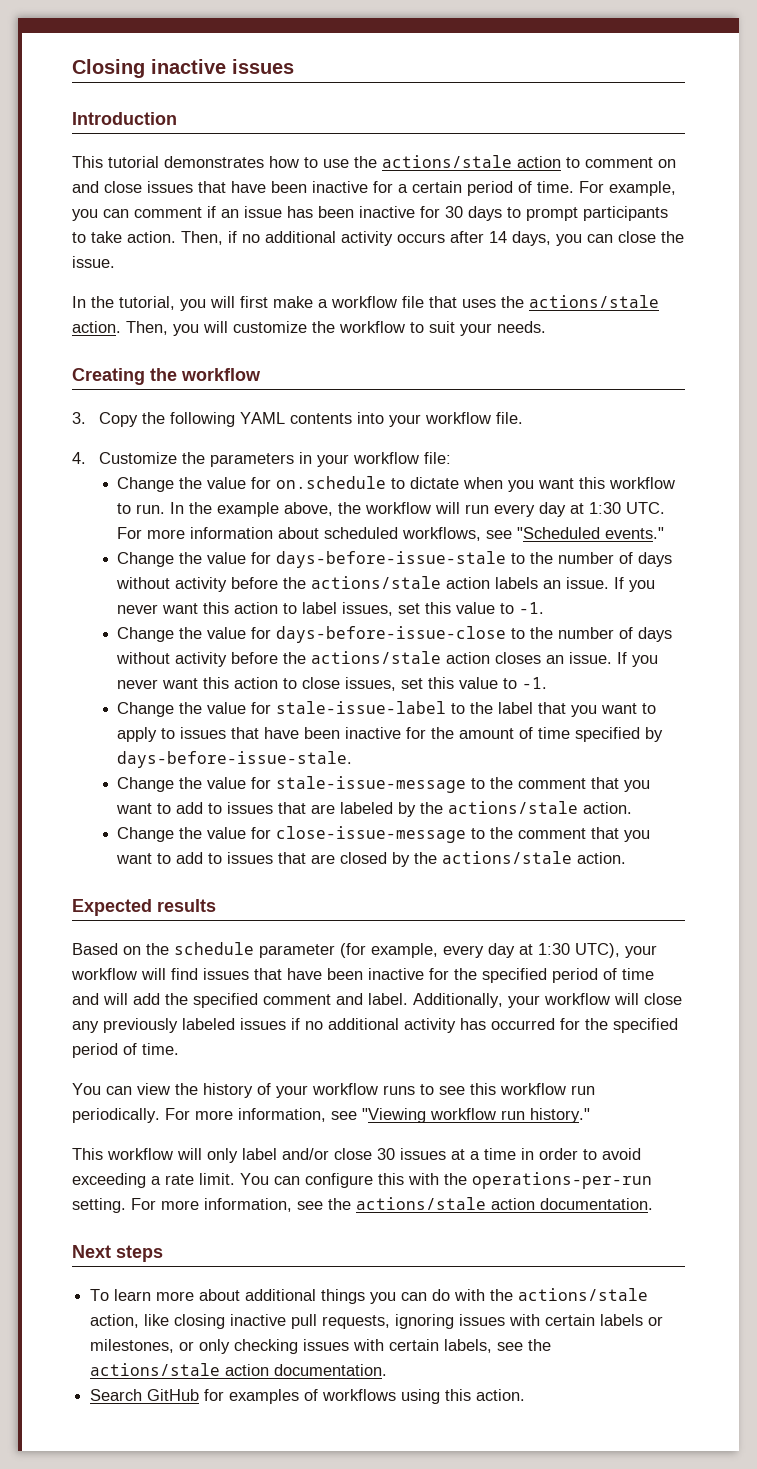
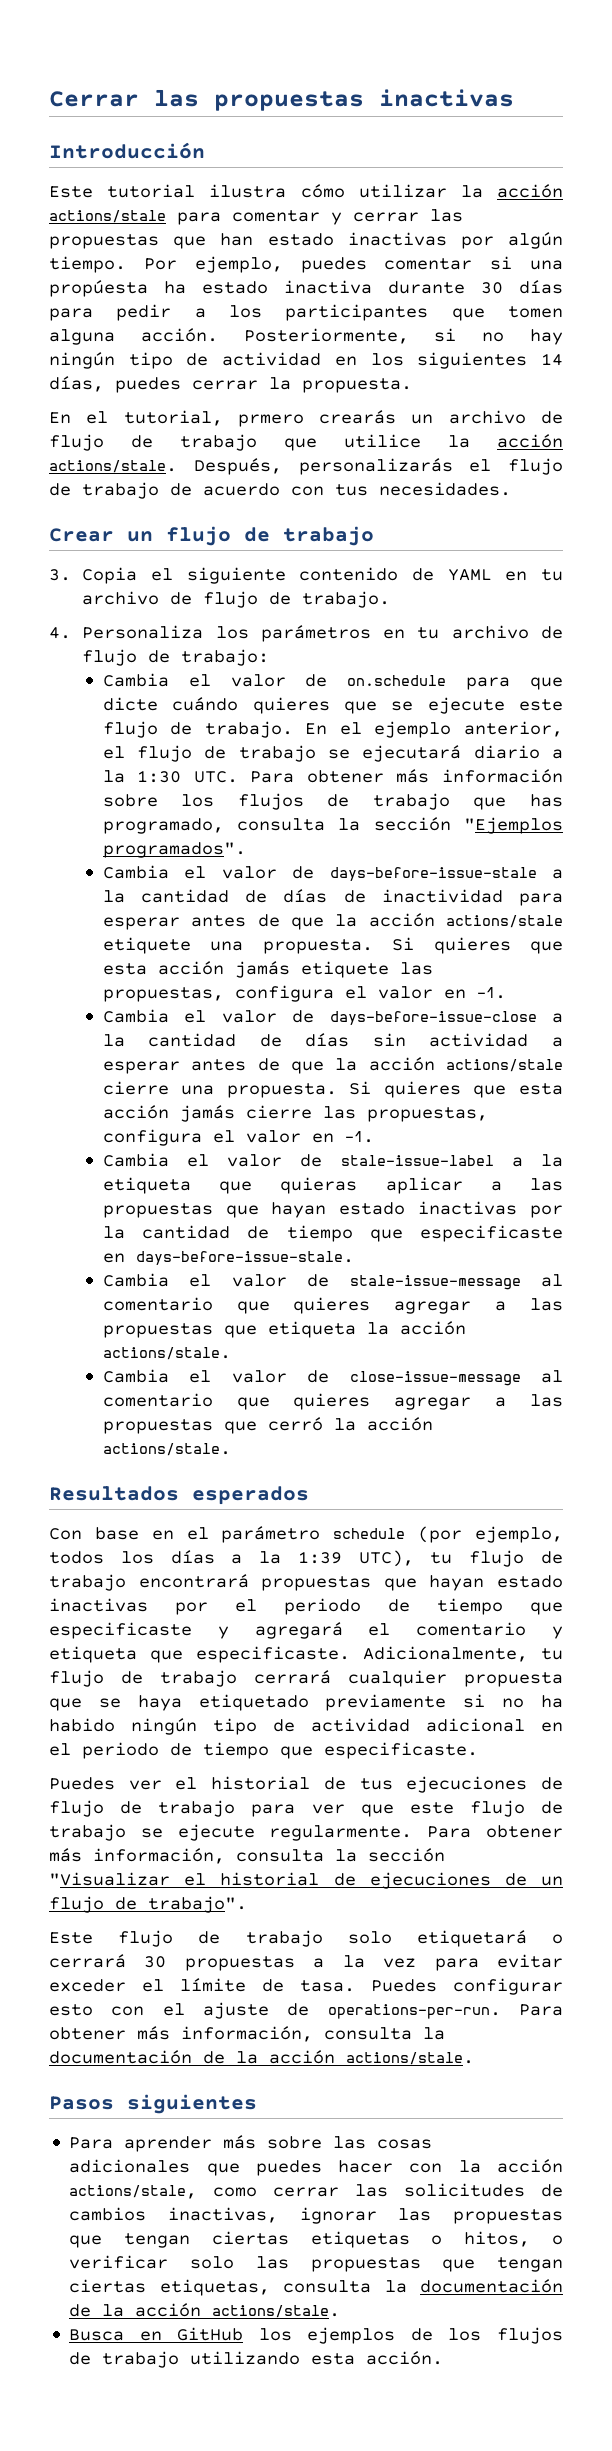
- Closing inactive issues
- Introduction
- This tutorial demonstrates how to use the actions/stale action to comment on and close issues that have been inactive for a certain period of time. For example, you can comment if an issue has been inactive for 30 days to prompt participants to take action. Then, if no additional activity occurs after 14 days, you can close the issue.
- In the tutorial, you will first make a workflow file that uses the actions/stale action. Then, you will customize the workflow to suit your needs.
- Creating the workflow
- 3. Copy the following YAML contents into your workflow file.
- 4. Customize the parameters in your workflow file:
- Change the value for on.schedule to dictate when you want this workflow to run. In the example above, the workflow will run every day at 1:30 UTC. For more information about scheduled workflows, see "Scheduled events."
- Change the value for days-before-issue-stale to the number of days without activity before the actions/stale action labels an issue. If you never want this action to label issues, set this value to -1.
- Change the value for days-before-issue-close to the number of days without activity before the actions/stale action closes an issue. If you never want this action to close issues, set this value to -1.
- Change the value for stale-issue-label to the label that you want to apply to issues that have been inactive for the amount of time specified by days-before-issue-stale.
- Change the value for stale-issue-message to the comment that you want to add to issues that are labeled by the actions/stale action.
- Change the value for close-issue-message to the comment that you want to add to issues that are closed by the actions/stale action.
- Expected results
- Based on the schedule parameter (for example, every day at 1:30 UTC), your workflow will find issues that have been inactive for the specified period of time and will add the specified comment and label. Additionally, your workflow will close any previously labeled issues if no additional activity has occurred for the specified period of time.
- You can view the history of your workflow runs to see this workflow run periodically. For more information, see "Viewing workflow run history."
- This workflow will only label and/or close 30 issues at a time in order to avoid exceeding a rate limit. You can configure this with the operations-per-run setting. For more information, see the actions/stale action documentation.
- Next steps
- To learn more about additional things you can do with the actions/stale action, like closing inactive pull requests, ignoring issues with certain labels or milestones, or only checking issues with certain labels, see the actions/stale action documentation.
- Search GitHub for examples of workflows using this action.
+ Cerrar las propuestas inactivas
+ Introducción
+ Este tutorial ilustra cómo utilizar la acción actions/stale para comentar y cerrar las propuestas que han estado inactivas por algún tiempo. Por ejemplo, puedes comentar si una propúesta ha estado inactiva durante 30 días para pedir a los participantes que tomen alguna acción. Posteriormente, si no hay ningún tipo de actividad en los siguientes 14 días, puedes cerrar la propuesta.
+ En el tutorial, prmero crearás un archivo de flujo de trabajo que utilice la acción actions/stale. Después, personalizarás el flujo de trabajo de acuerdo con tus necesidades.
+ Crear un flujo de trabajo
+ 3. Copia el siguiente contenido de YAML en tu archivo de flujo de trabajo.
+ 4. Personaliza los parámetros en tu archivo de flujo de trabajo:
+ Cambia el valor de on.schedule para que dicte cuándo quieres que se ejecute este flujo de trabajo. En el ejemplo anterior, el flujo de trabajo se ejecutará diario a la 1:30 UTC. Para obtener más información sobre los flujos de trabajo que has programado, consulta la sección "Ejemplos programados".
+ Cambia el valor de days-before-issue-stale a la cantidad de días de inactividad para esperar antes de que la acción actions/stale etiquete una propuesta. Si quieres que esta acción jamás etiquete las propuestas, configura el valor en -1.
+ Cambia el valor de days-before-issue-close a la cantidad de días sin actividad a esperar antes de que la acción actions/stale cierre una propuesta. Si quieres que esta acción jamás cierre las propuestas, configura el valor en -1.
+ Cambia el valor de stale-issue-label a la etiqueta que quieras aplicar a las propuestas que hayan estado inactivas por la cantidad de tiempo que especificaste en days-before-issue-stale.
+ Cambia el valor de stale-issue-message al comentario que quieres agregar a las propuestas que etiqueta la acción actions/stale.
+ Cambia el valor de close-issue-message al comentario que quieres agregar a las propuestas que cerró la acción actions/stale.
+ Resultados esperados
+ Con base en el parámetro schedule (por ejemplo, todos los días a la 1:39 UTC), tu flujo de trabajo encontrará propuestas que hayan estado inactivas por el periodo de tiempo que especificaste y agregará el comentario y etiqueta que especificaste. Adicionalmente, tu flujo de trabajo cerrará cualquier propuesta que se haya etiquetado previamente si no ha habido ningún tipo de actividad adicional en el periodo de tiempo que especificaste.
+ Puedes ver el historial de tus ejecuciones de flujo de trabajo para ver que este flujo de trabajo se ejecute regularmente. Para obtener más información, consulta la sección "Visualizar el historial de ejecuciones de un flujo de trabajo".
+ Este flujo de trabajo solo etiquetará o cerrará 30 propuestas a la vez para evitar exceder el límite de tasa. Puedes configurar esto con el ajuste de operations-per-run. Para obtener más información, consulta la documentación de la acción actions/stale.
+ Pasos siguientes
+ Para aprender más sobre las cosas adicionales que puedes hacer con la acción actions/stale, como cerrar las solicitudes de cambios inactivas, ignorar las propuestas que tengan ciertas etiquetas o hitos, o verificar solo las propuestas que tengan ciertas etiquetas, consulta la documentación de la acción actions/stale.
+ Busca en GitHub los ejemplos de los flujos de trabajo utilizando esta acción.

